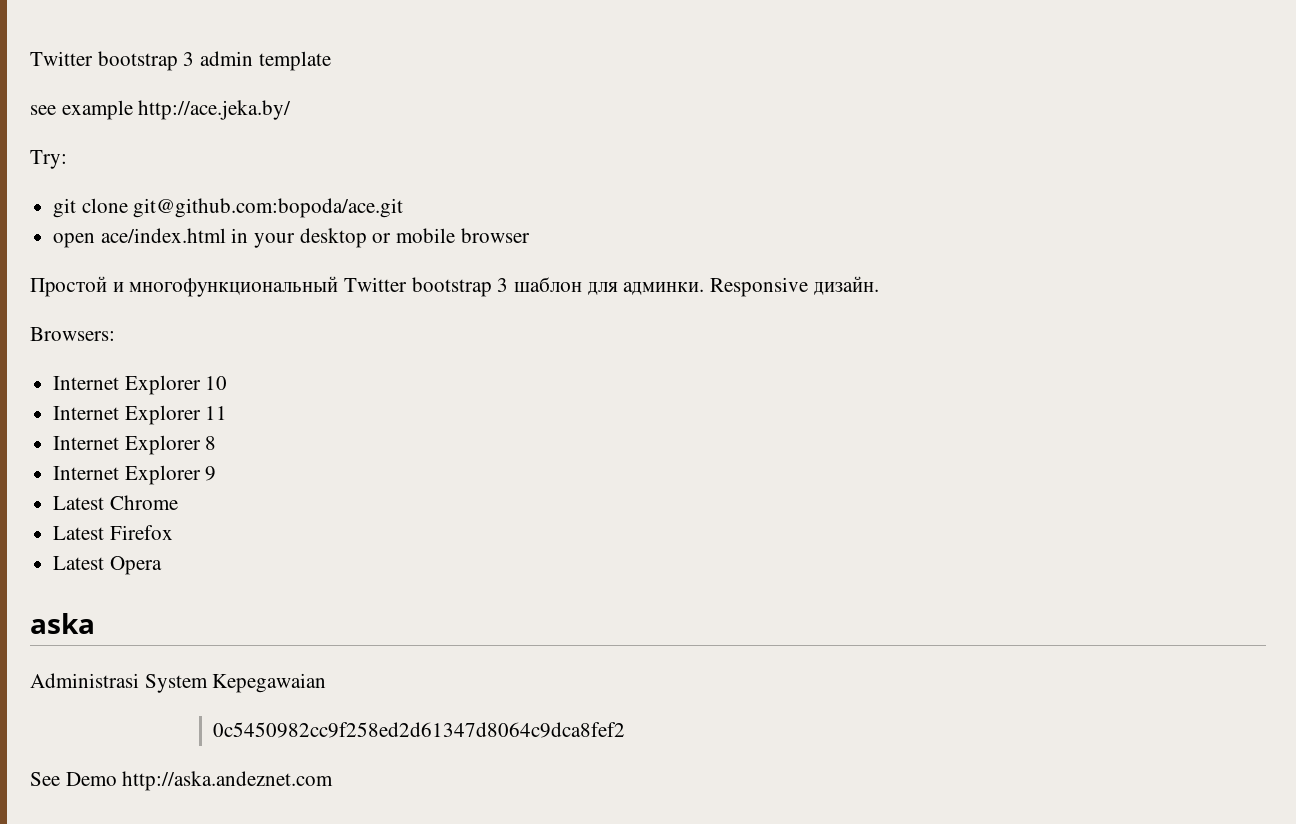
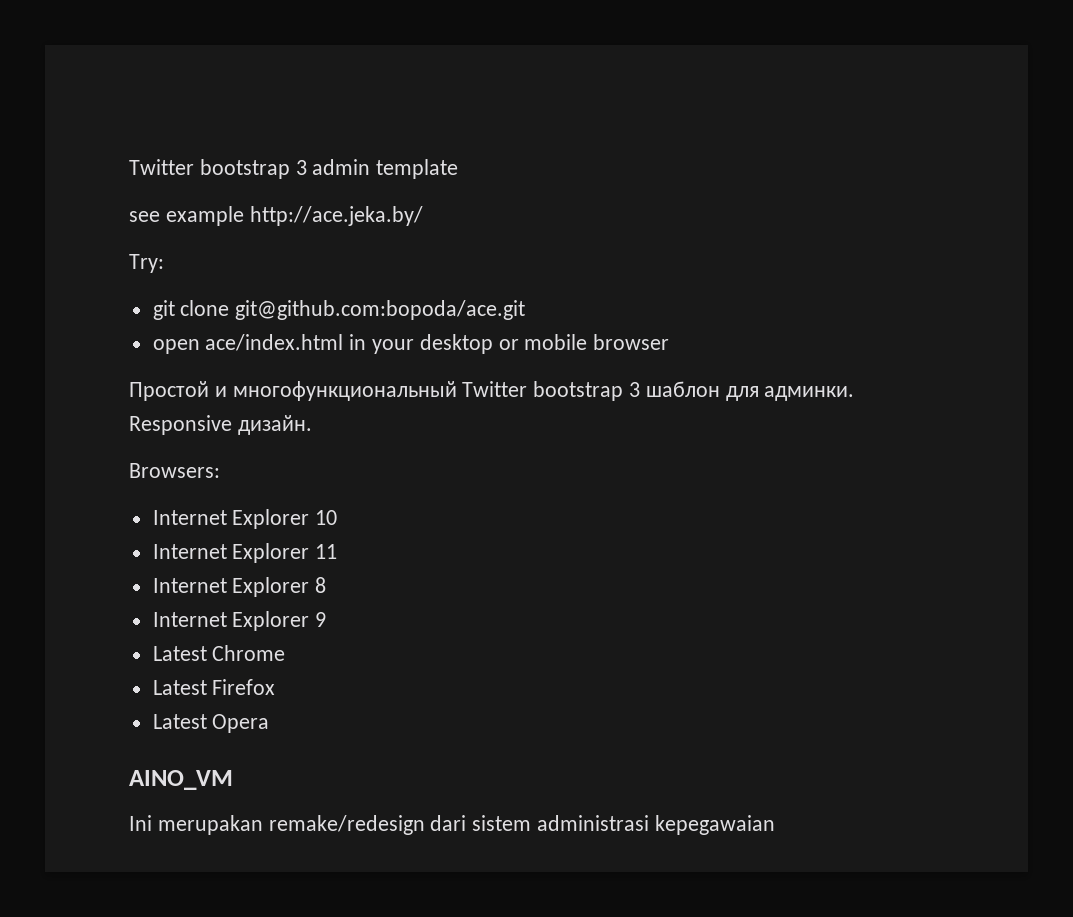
- aska
- Administrasi System Kepegawaian
- 0c5450982cc9f258ed2d61347d8064c9dca8fef2
- See Demo http://aska.andeznet.com
+ AINO_VM
+ Ini merupakan remake/redesign dari sistem administrasi kepegawaian

